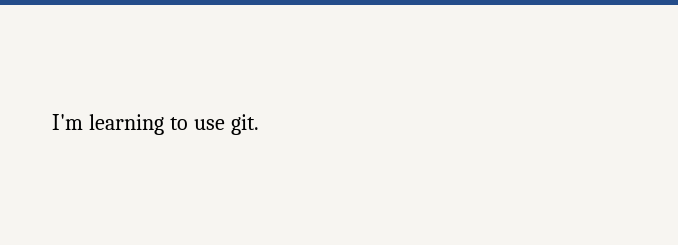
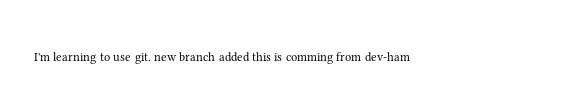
- I'm learning to use git.
+ I'm learning to use git. new branch added this is comming from dev-ham

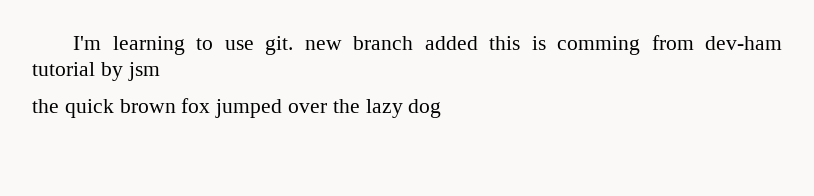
- I'm learning to use git. new branch added this is comming from dev-ham
+ I'm learning to use git. new branch added this is comming from dev-ham tutorial by jsm
+ the quick brown fox jumped over the lazy dog

